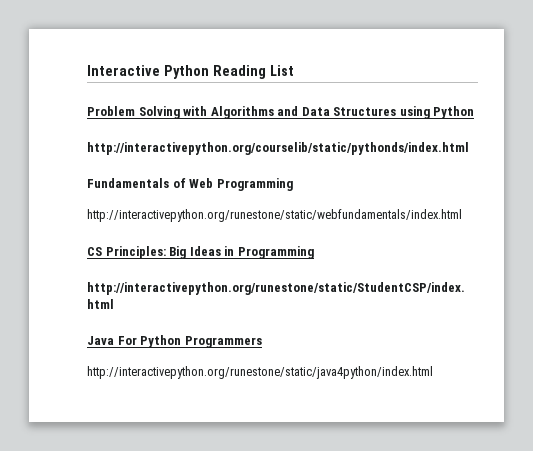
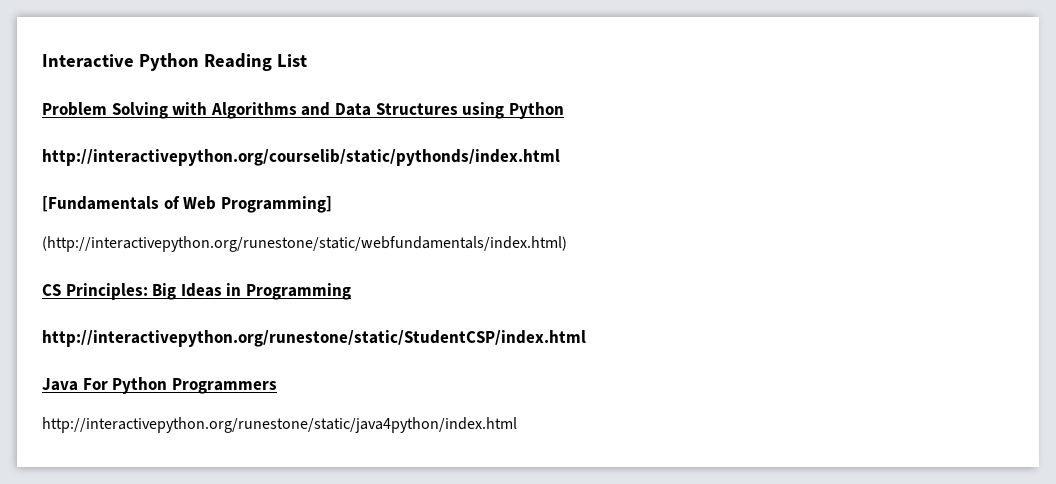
- Fundamentals of Web Programming
- http://interactivepython.org/runestone/static/webfundamentals/index.html
+ [Fundamentals of Web Programming]
+ (http://interactivepython.org/runestone/static/webfundamentals/index.html)

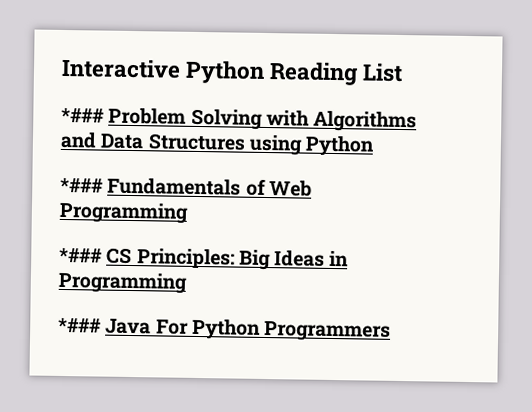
- Problem Solving with Algorithms and Data Structures using Python
+ *### Problem Solving with Algorithms and Data Structures using Python
- http://interactivepython.org/courselib/static/pythonds/index.html
- [Fundamentals of Web Programming]
- (http://interactivepython.org/runestone/static/webfundamentals/index.html)
- CS Principles: Big Ideas in Programming
+ *### Fundamentals of Web Programming
+ *### CS Principles: Big Ideas in Programming
- http://interactivepython.org/runestone/static/StudentCSP/index.html
- Java For Python Programmers
+ *### Java For Python Programmers
- http://interactivepython.org/runestone/static/java4python/index.html

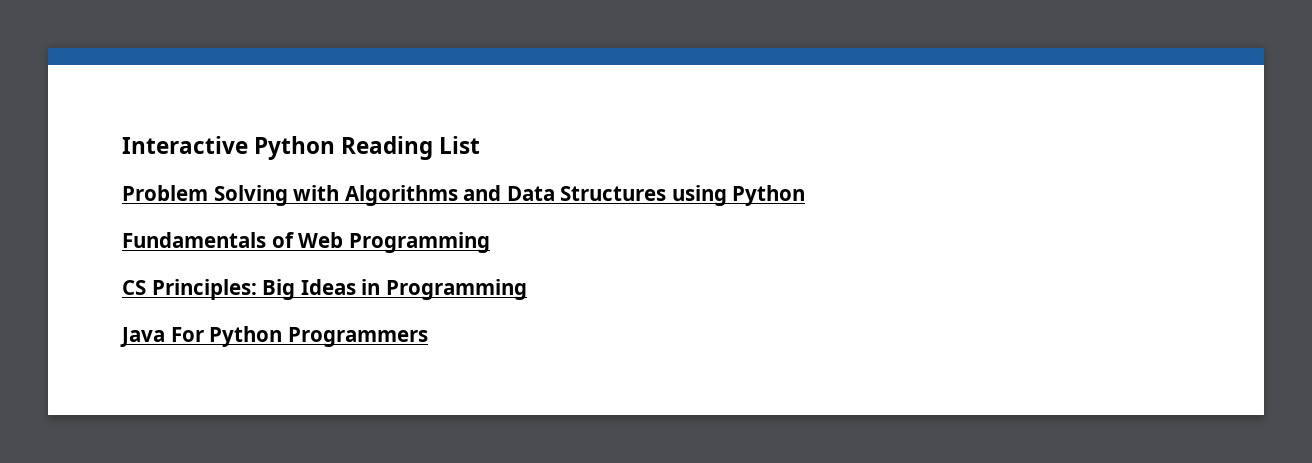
- *### Problem Solving with Algorithms and Data Structures using Python
+ Problem Solving with Algorithms and Data Structures using Python
- *### Fundamentals of Web Programming
+ Fundamentals of Web Programming
- *### CS Principles: Big Ideas in Programming
+ CS Principles: Big Ideas in Programming
- *### Java For Python Programmers
+ Java For Python Programmers

